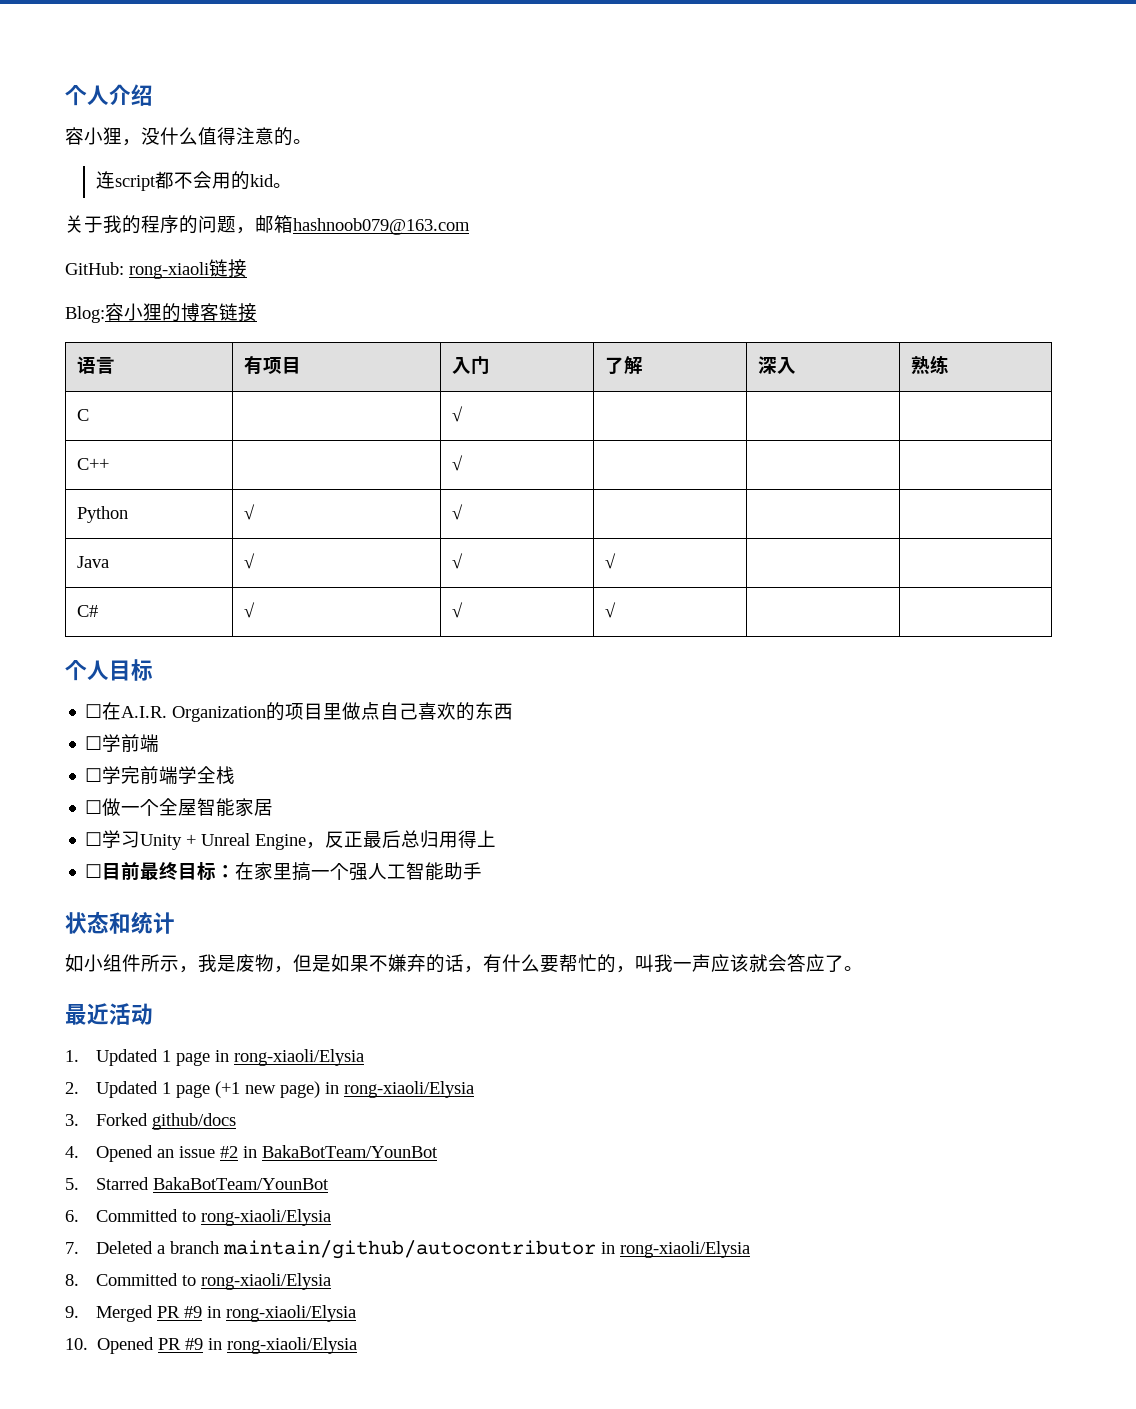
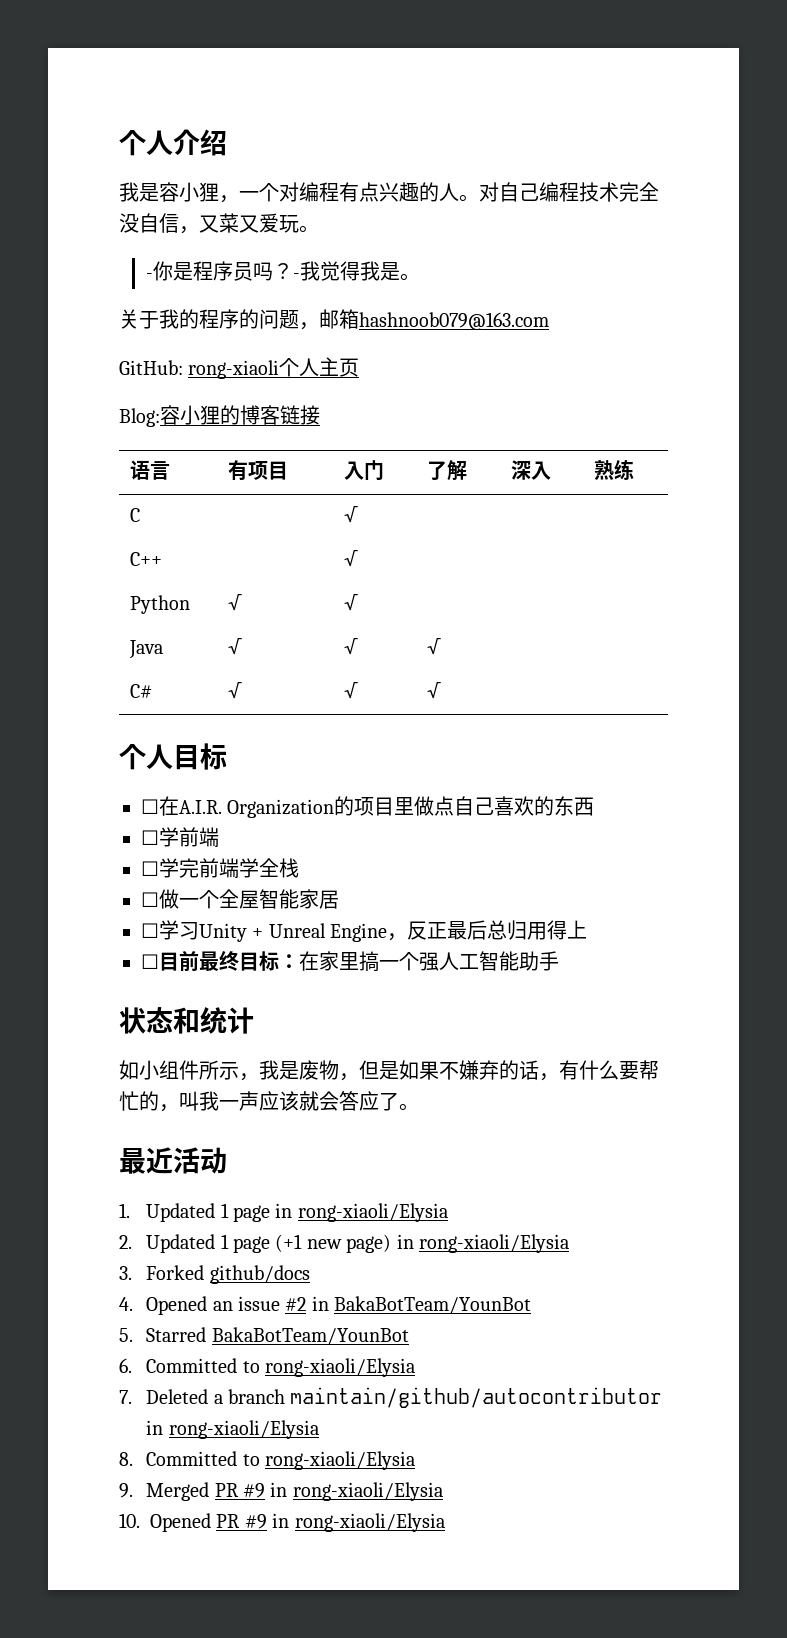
- 容小狸，没什么值得注意的。
- 连script都不会用的kid。
+ 我是容小狸，一个对编程有点兴趣的人。对自己编程技术完全没自信，又菜又爱玩。
+ -你是程序员吗？-我觉得我是。
- GitHub: rong-xiaoli链接
+ GitHub: rong-xiaoli个人主页

